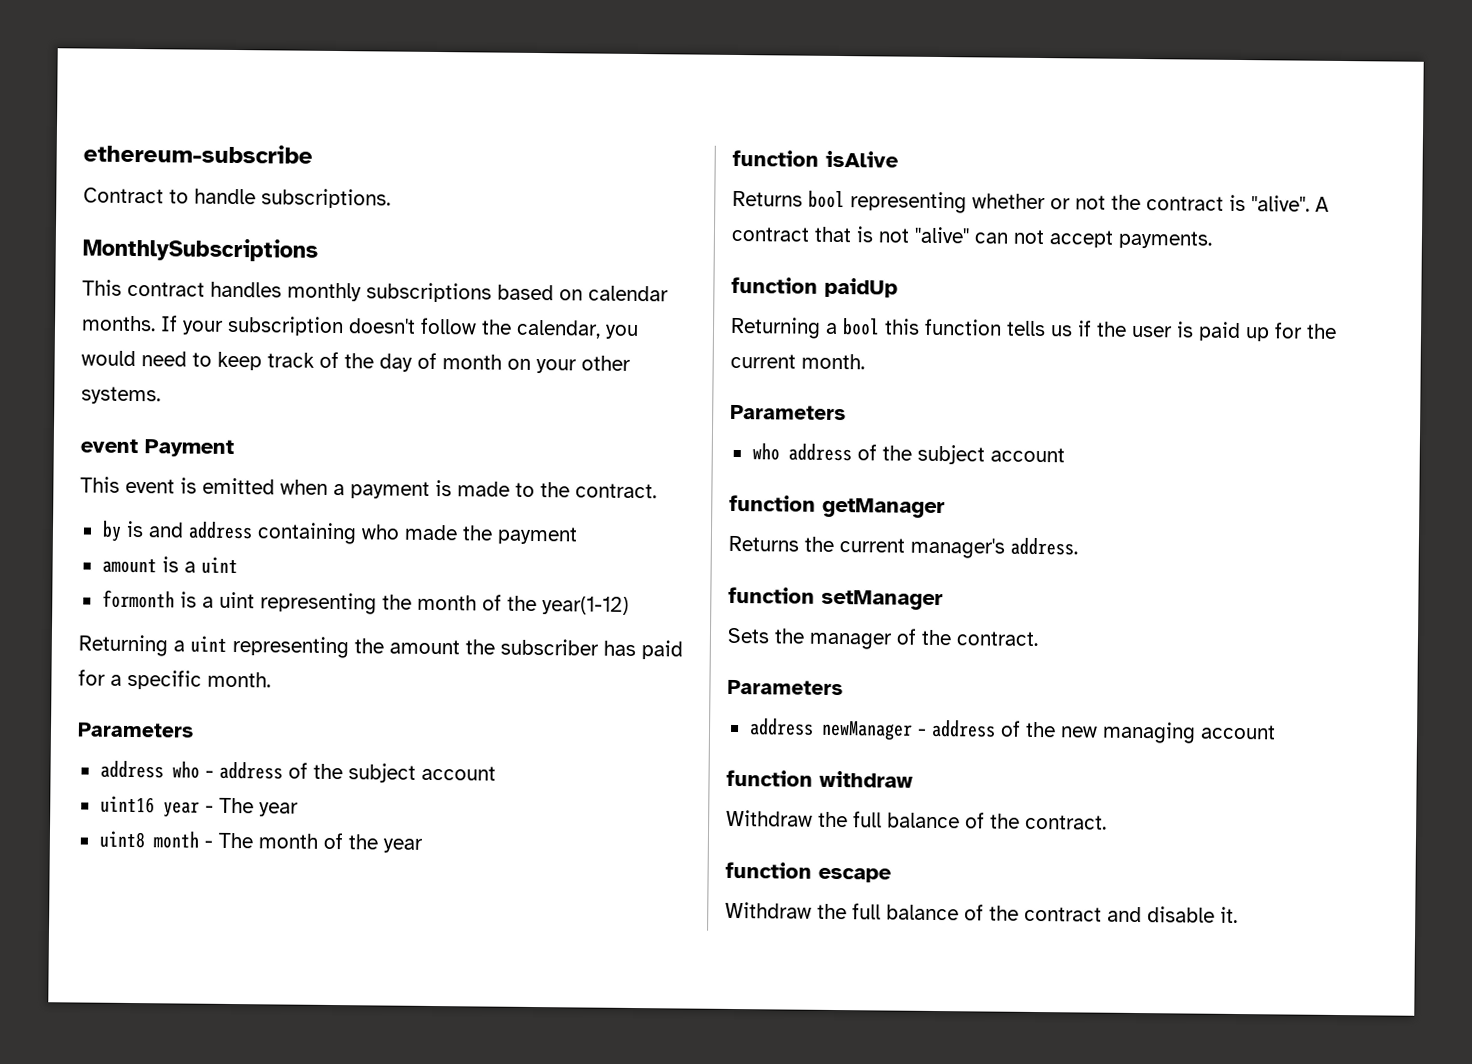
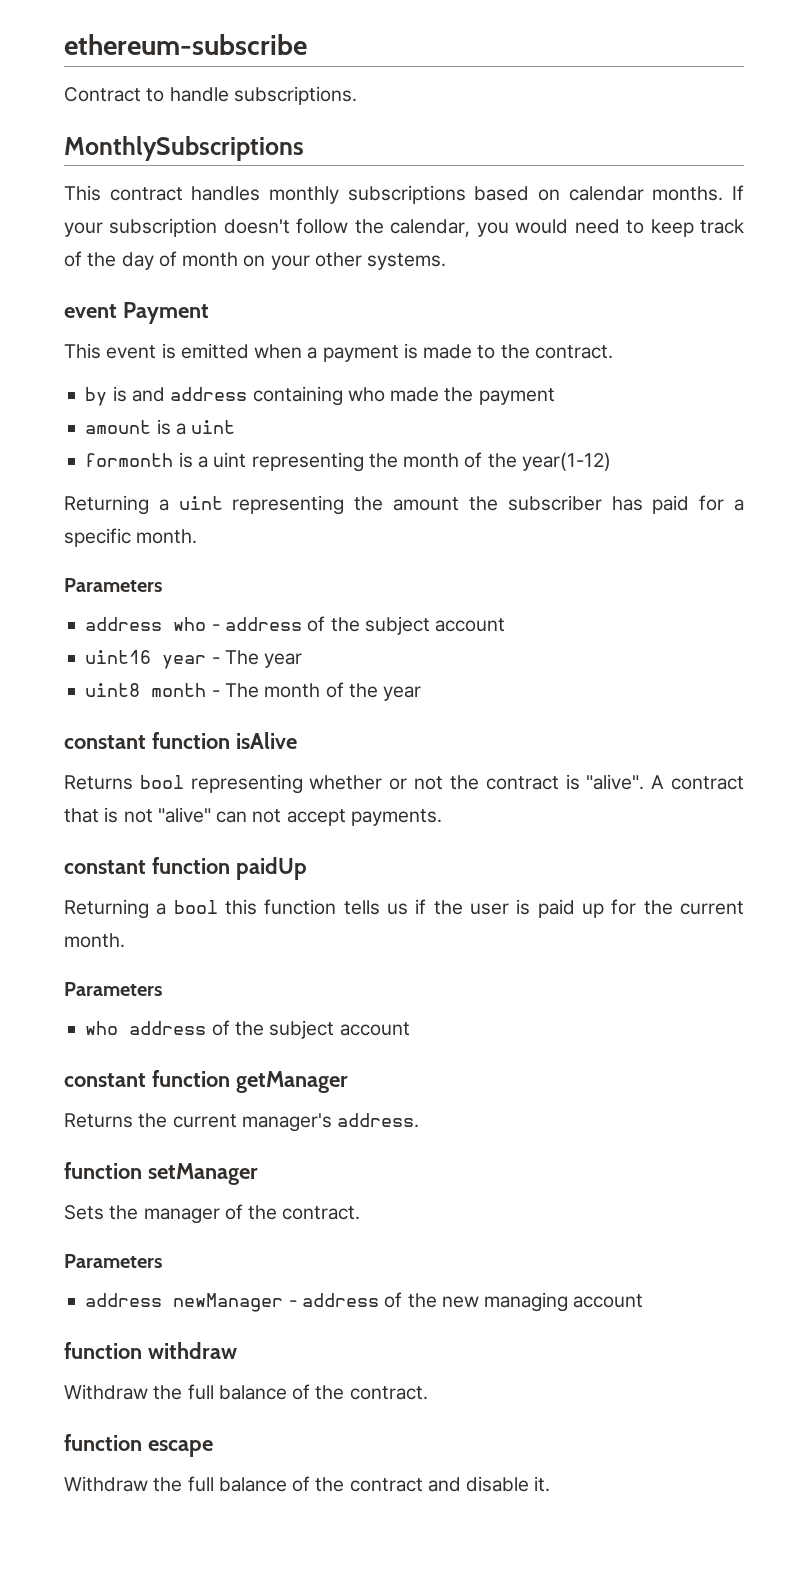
- function isAlive
+ constant function isAlive
- function paidUp
+ constant function paidUp
- function getManager
+ constant function getManager

